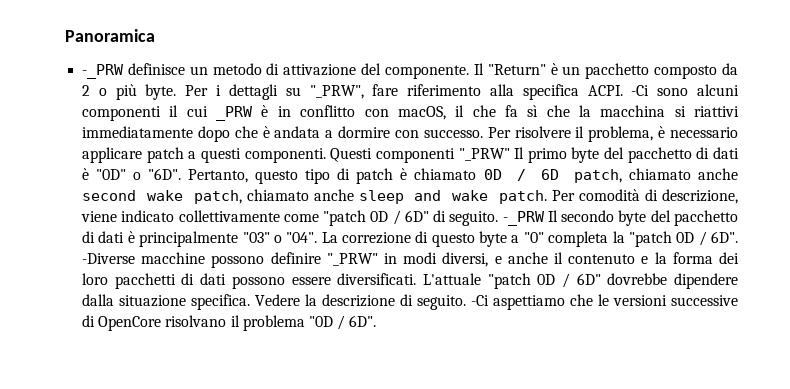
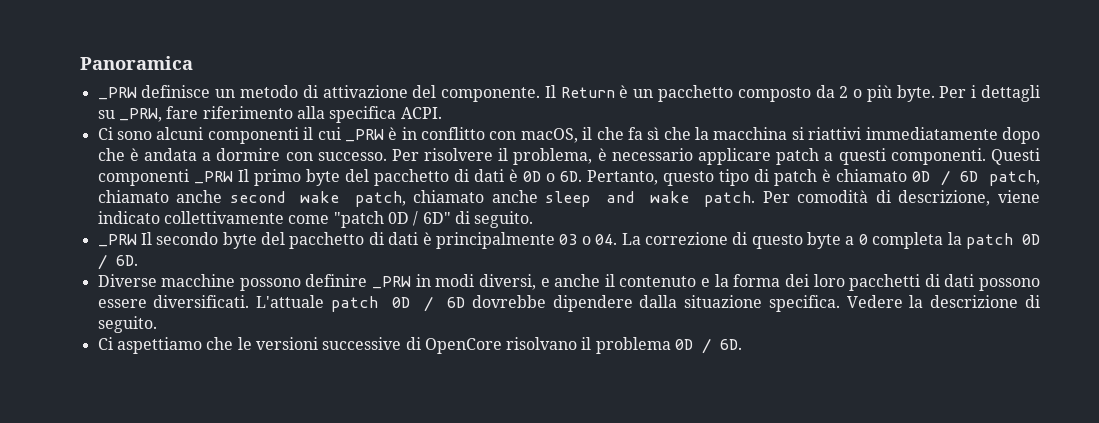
- -_PRW definisce un metodo di attivazione del componente.
+ _PRW definisce un metodo di attivazione del componente.
- Il "Return" è un pacchetto composto da 2 o più byte.
+ Il Return è un pacchetto composto da 2 o più byte.
- Per i dettagli su "_PRW", fare riferimento alla specifica ACPI. -Ci sono alcuni componenti il cui _PRW è in conflitto con macOS, il che fa sì che la macchina si riattivi immediatamente dopo che è andata a dormire con successo.
+ Per i dettagli su _PRW, fare riferimento alla specifica ACPI.
+ Ci sono alcuni componenti il cui _PRW è in conflitto con macOS, il che fa sì che la macchina si riattivi immediatamente dopo che è andata a dormire con successo.
- Questi componenti "_PRW" Il primo byte del pacchetto di dati è "0D" o "6D".
+ Questi componenti _PRW Il primo byte del pacchetto di dati è 0D o 6D.
- Per comodità di descrizione, viene indicato collettivamente come "patch 0D / 6D" di seguito. -_PRW Il secondo byte del pacchetto di dati è principalmente "03" o "04". La correzione di questo byte a "0" completa la "patch 0D / 6D". -Diverse macchine possono definire "_PRW" in modi diversi, e anche il contenuto e la forma dei loro pacchetti di dati possono essere diversificati.
+ Per comodità di descrizione, viene indicato collettivamente come "patch 0D / 6D" di seguito.
+ _PRW Il secondo byte del pacchetto di dati è principalmente 03 o 04. La correzione di questo byte a 0 completa la patch 0D / 6D.
+ Diverse macchine possono definire _PRW in modi diversi, e anche il contenuto e la forma dei loro pacchetti di dati possono essere diversificati.
- L'attuale "patch 0D / 6D" dovrebbe dipendere dalla situazione specifica.
+ L'attuale patch 0D / 6D dovrebbe dipendere dalla situazione specifica.
- Vedere la descrizione di seguito. -Ci aspettiamo che le versioni successive di OpenCore risolvano il problema "0D / 6D".
+ Vedere la descrizione di seguito.
+ Ci aspettiamo che le versioni successive di OpenCore risolvano il problema 0D / 6D.

